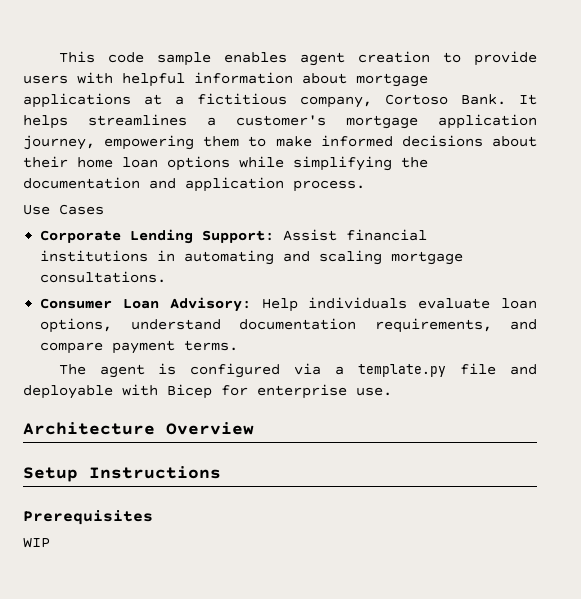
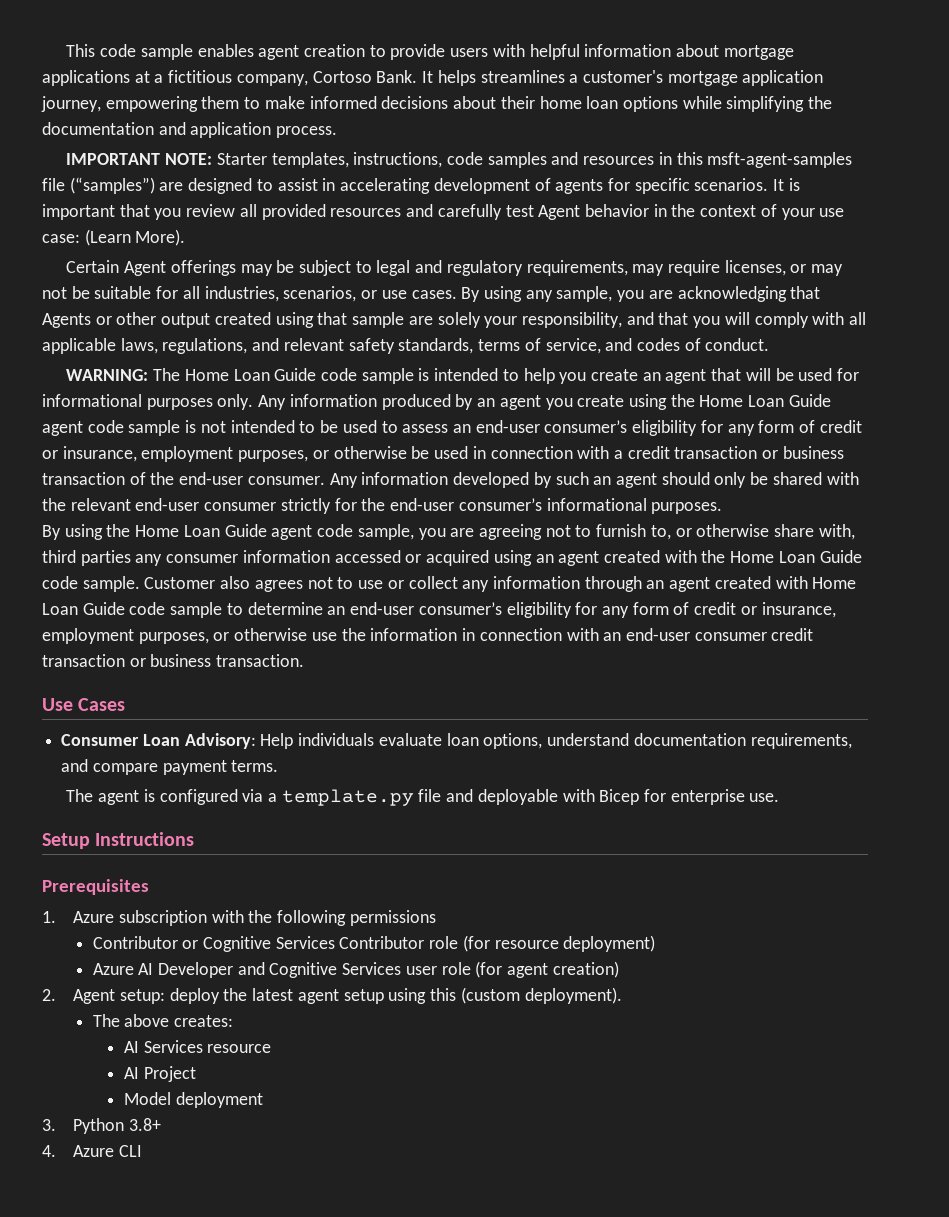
+ IMPORTANT NOTE: Starter templates, instructions, code samples and resources in this msft-agent-samples file (“samples”) are designed to assist in accelerating development of agents for specific scenarios. It is important that you review all provided resources and carefully test Agent behavior in the context of your use case: (Learn More).
+ Certain Agent offerings may be subject to legal and regulatory requirements, may require licenses, or may not be suitable for all industries, scenarios, or use cases. By using any sample, you are acknowledging that Agents or other output created using that sample are solely your responsibility, and that you will comply with all applicable laws, regulations, and relevant safety standards, terms of service, and codes of conduct.
+ WARNING: The Home Loan Guide code sample is intended to help you create an agent that will be used for informational purposes only. Any information produced by an agent you create using the Home Loan Guide agent code sample is not intended to be used to assess an end-user consumer’s eligibility for any form of credit or insurance, employment purposes, or otherwise be used in connection with a credit transaction or business transaction of the end-user consumer. Any information developed by such an agent should only be shared with the relevant end-user consumer strictly for the end-user consumer’s informational purposes.
+ By using the Home Loan Guide agent code sample, you are agreeing not to furnish to, or otherwise share with, third parties any consumer information accessed or acquired using an agent created with the Home Loan Guide code sample. Customer also agrees not to use or collect any information through an agent created with Home Loan Guide code sample to determine an end-user consumer’s eligibility for any form of credit or insurance, employment purposes, or otherwise use the information in connection with an end-user consumer credit transaction or business transaction.
  Use Cases
- Corporate Lending Support: Assist financial institutions in automating and scaling mortgage consultations.
- Architecture Overview
- WIP
+ 1. Azure subscription with the following permissions
+ Contributor or Cognitive Services Contributor role (for resource deployment)
+ Azure AI Developer and Cognitive Services user role (for agent creation)
+ 2. Agent setup: deploy the latest agent setup using this (custom deployment).
+ The above creates:
+ AI Services resource
+ AI Project
+ Model deployment
+ 3. Python 3.8+
+ 4. Azure CLI

